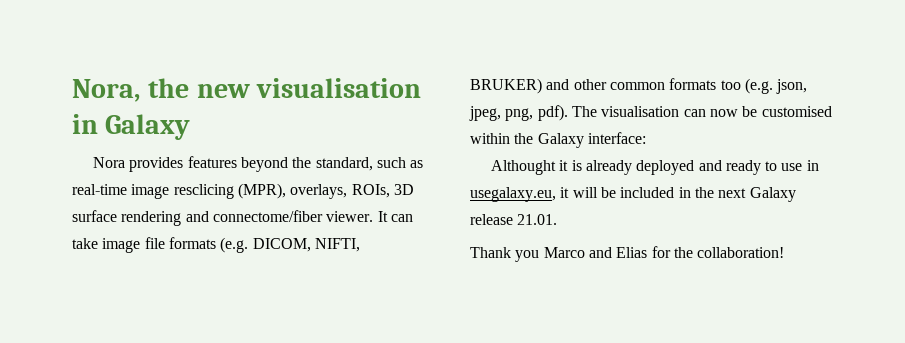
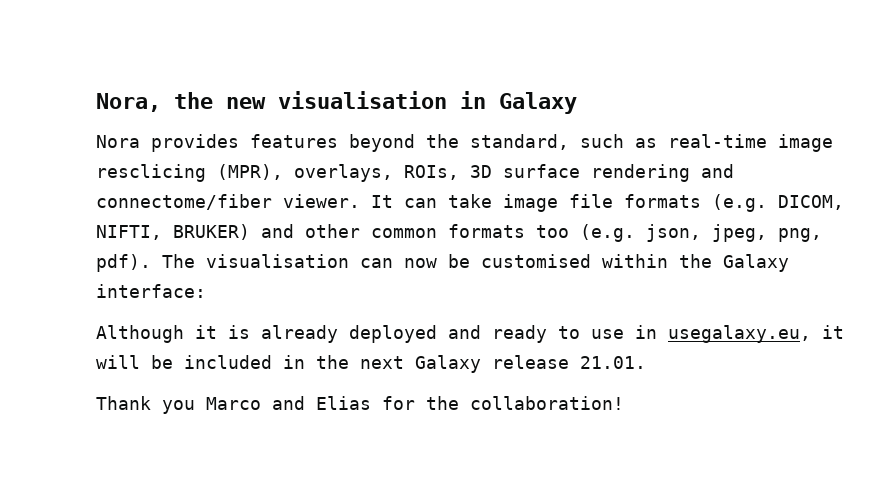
- Althought it is already deployed and ready to use in usegalaxy.eu, it will be included in the next Galaxy release 21.01.
+ Although it is already deployed and ready to use in usegalaxy.eu, it will be included in the next Galaxy release 21.01.

